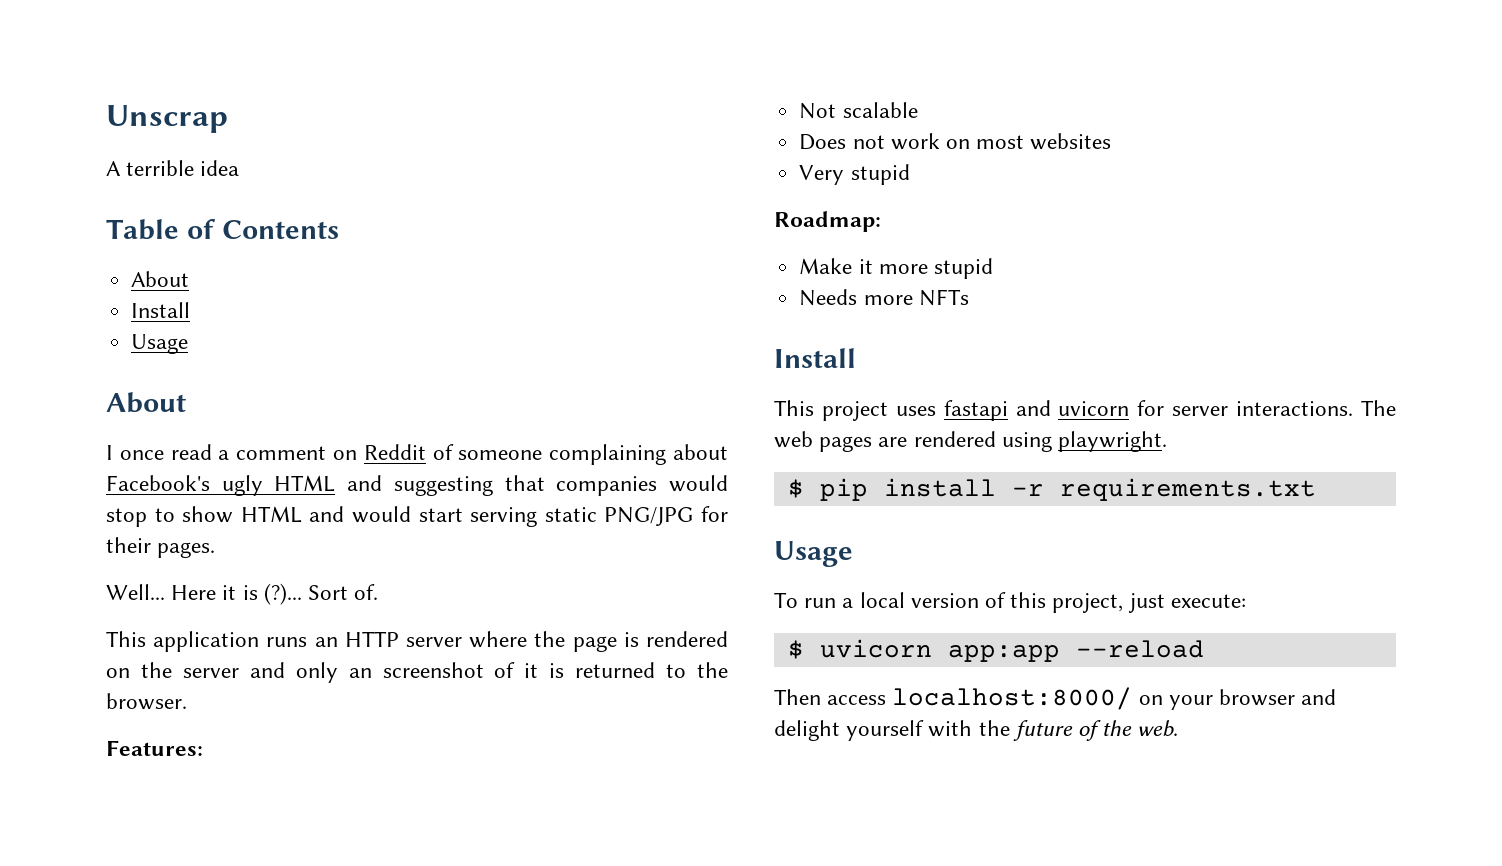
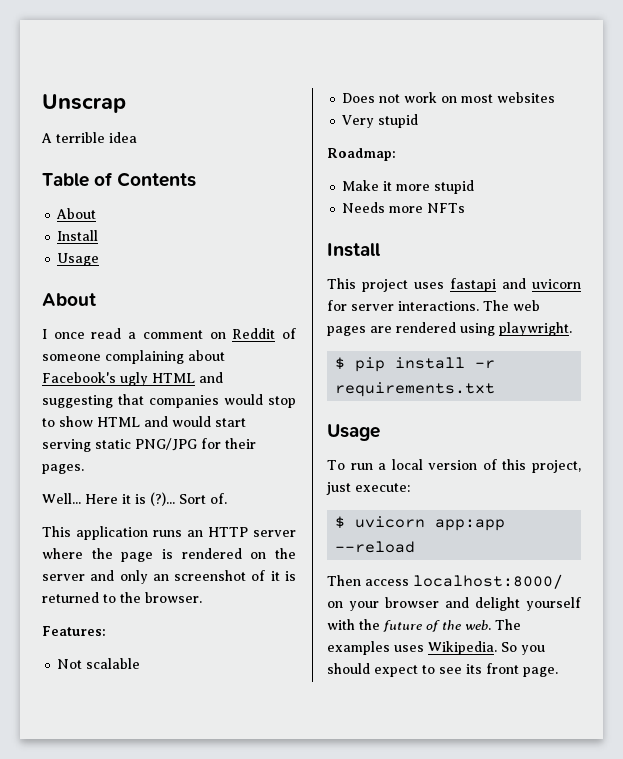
+ The examples uses Wikipedia. So you should expect to see its front page.

